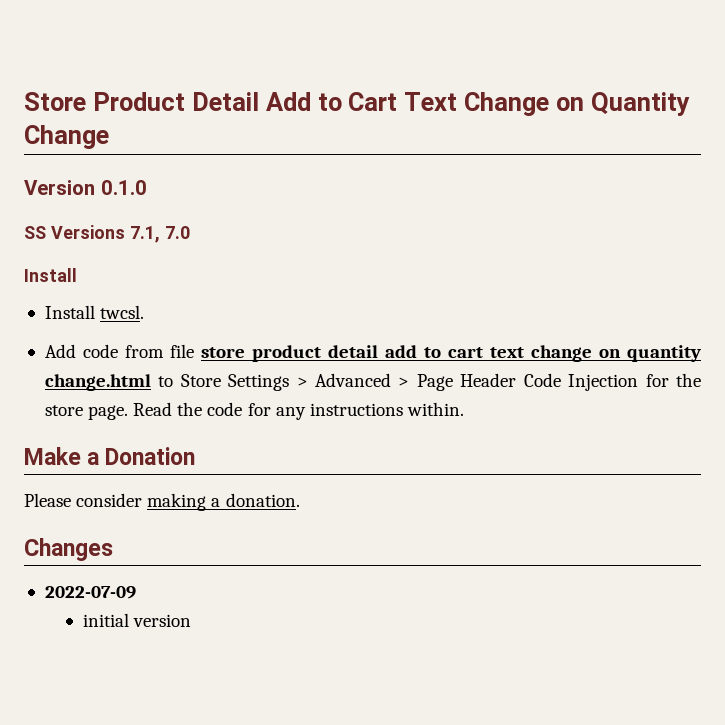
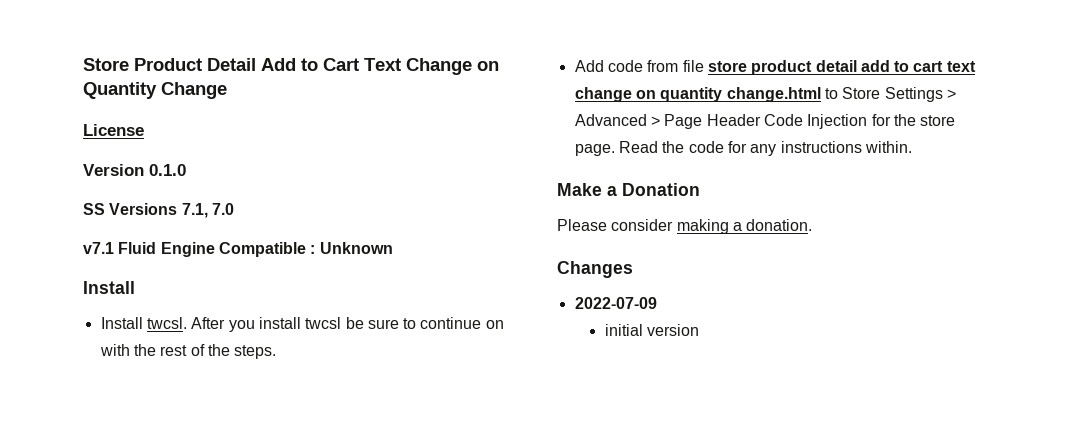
+ License
  SS Versions 7.1, 7.0
+ v7.1 Fluid Engine Compatible : Unknown
  Install
- Install twcsl.
+ Install twcsl. After you install twcsl be sure to continue on with the rest of the steps.

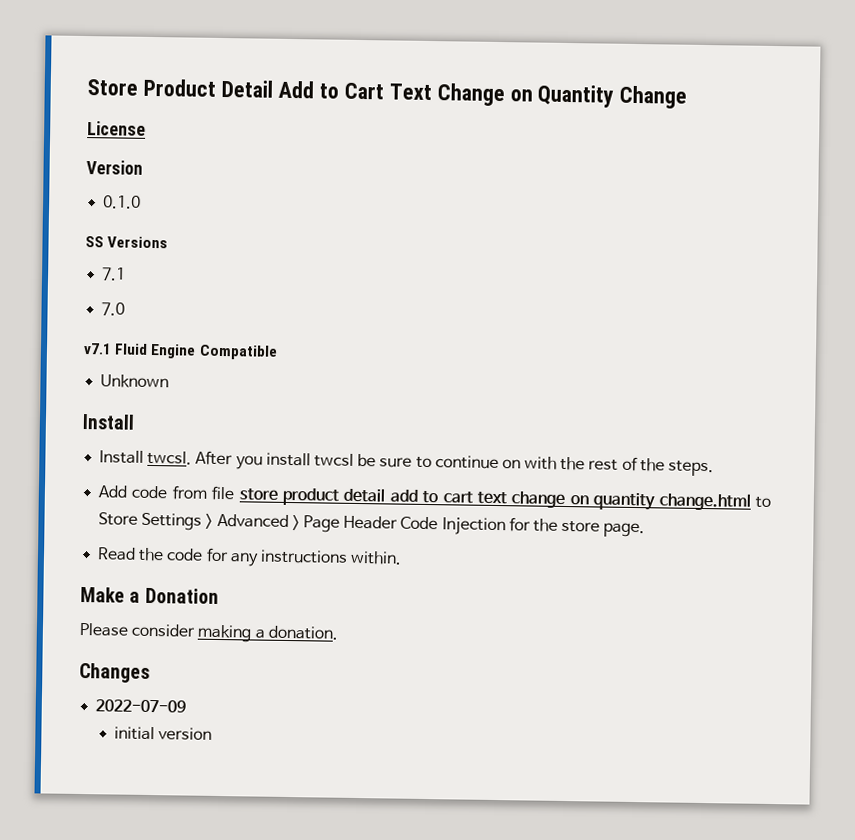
- Version 0.1.0
+ Version
+ 0.1.0
- SS Versions 7.1, 7.0
+ SS Versions
+ 7.1
+ 7.0
- v7.1 Fluid Engine Compatible : Unknown
+ v7.1 Fluid Engine Compatible
+ Unknown
- Add code from file store product detail add to cart text change on quantity change.html to Store Settings > Advanced > Page Header Code Injection for the store page. Read the code for any instructions within.
+ Add code from file store product detail add to cart text change on quantity change.html to Store Settings > Advanced > Page Header Code Injection for the store page.
+ Read the code for any instructions within.

